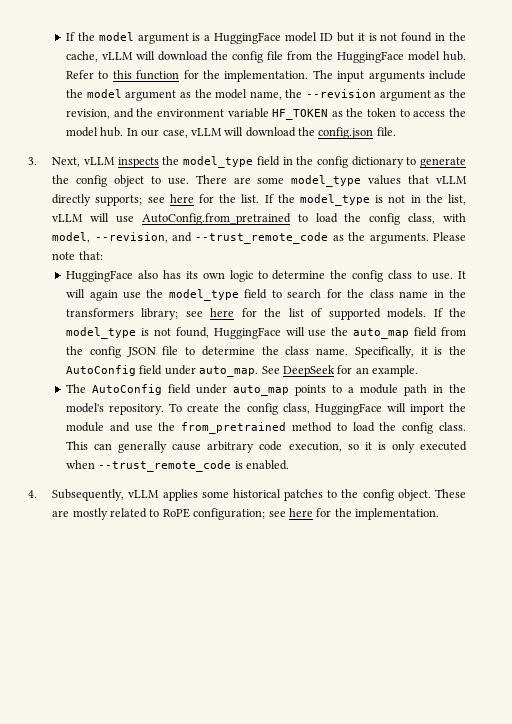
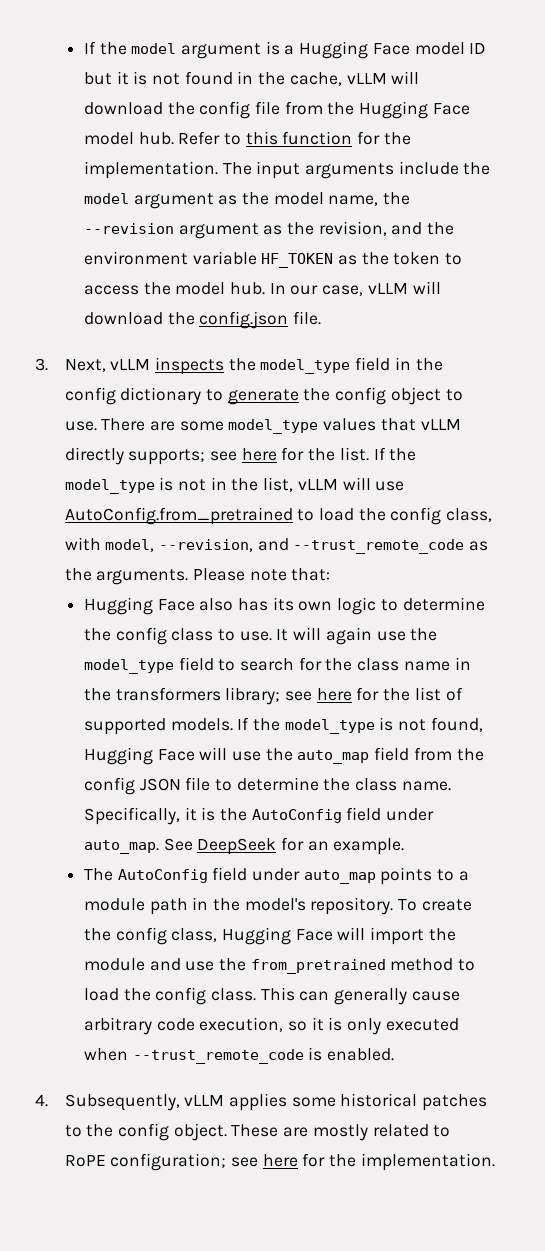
- If the model argument is a HuggingFace model ID but it is not found in the cache, vLLM will download the config file from the HuggingFace model hub.
+ If the model argument is a Hugging Face model ID but it is not found in the cache, vLLM will download the config file from the Hugging Face model hub.
- HuggingFace also has its own logic to determine the config class to use.
+ Hugging Face also has its own logic to determine the config class to use.
- If the model_type is not found, HuggingFace will use the auto_map field from the config JSON file to determine the class name.
+ If the model_type is not found, Hugging Face will use the auto_map field from the config JSON file to determine the class name.
- To create the config class, HuggingFace will import the module and use the from_pretrained method to load the config class.
+ To create the config class, Hugging Face will import the module and use the from_pretrained method to load the config class.

